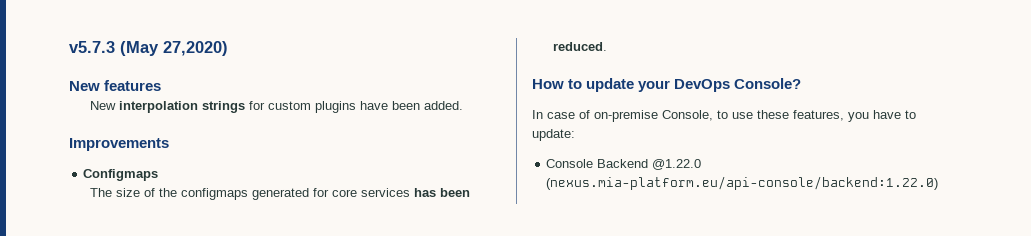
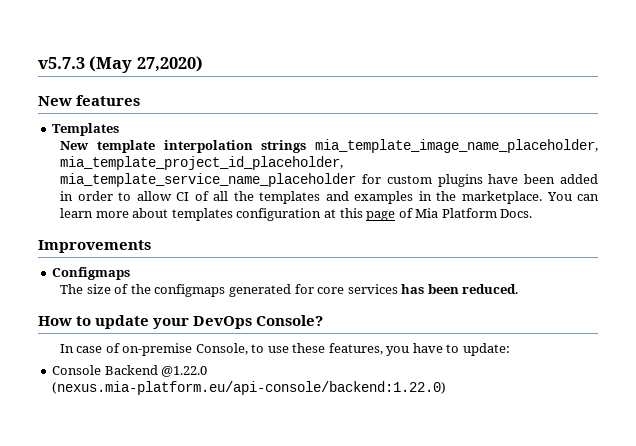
- New interpolation strings for custom plugins have been added.
+ Templates
+ New template interpolation strings mia_template_image_name_placeholder, mia_template_project_id_placeholder, mia_template_service_name_placeholder for custom plugins have been added in order to allow CI of all the templates and examples in the marketplace. You can learn more about templates configuration at this page of Mia Platform Docs.

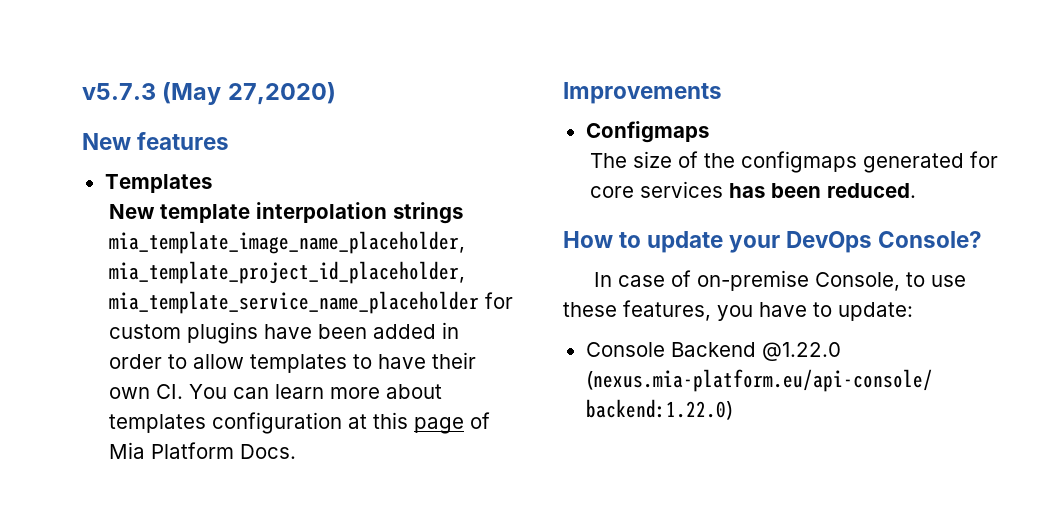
- New template interpolation strings mia_template_image_name_placeholder, mia_template_project_id_placeholder, mia_template_service_name_placeholder for custom plugins have been added in order to allow CI of all the templates and examples in the marketplace. You can learn more about templates configuration at this page of Mia Platform Docs.
+ New template interpolation strings mia_template_image_name_placeholder, mia_template_project_id_placeholder, mia_template_service_name_placeholder for custom plugins have been added in order to allow templates to have their own CI. You can learn more about templates configuration at this page of Mia Platform Docs.

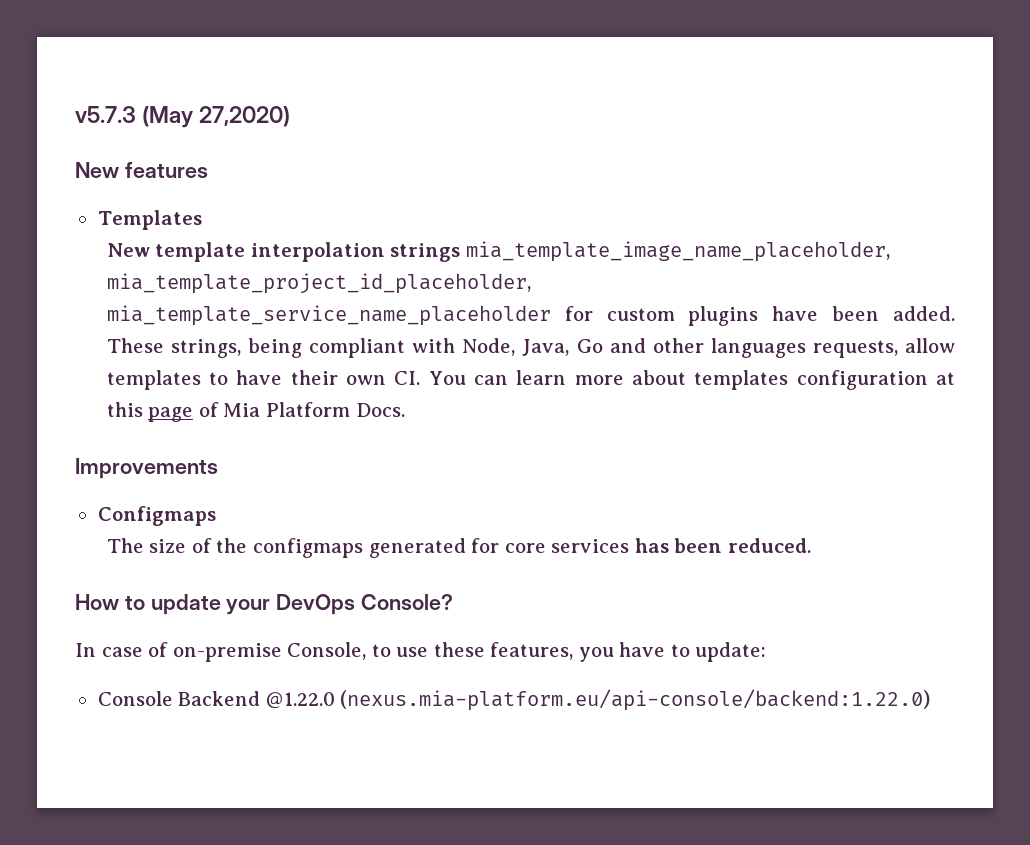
- New template interpolation strings mia_template_image_name_placeholder, mia_template_project_id_placeholder, mia_template_service_name_placeholder for custom plugins have been added in order to allow templates to have their own CI. You can learn more about templates configuration at this page of Mia Platform Docs.
+ New template interpolation strings mia_template_image_name_placeholder, mia_template_project_id_placeholder, mia_template_service_name_placeholder for custom plugins have been added. These strings, being compliant with Node, Java, Go and other languages requests, allow templates to have their own CI. You can learn more about templates configuration at this page of Mia Platform Docs.

